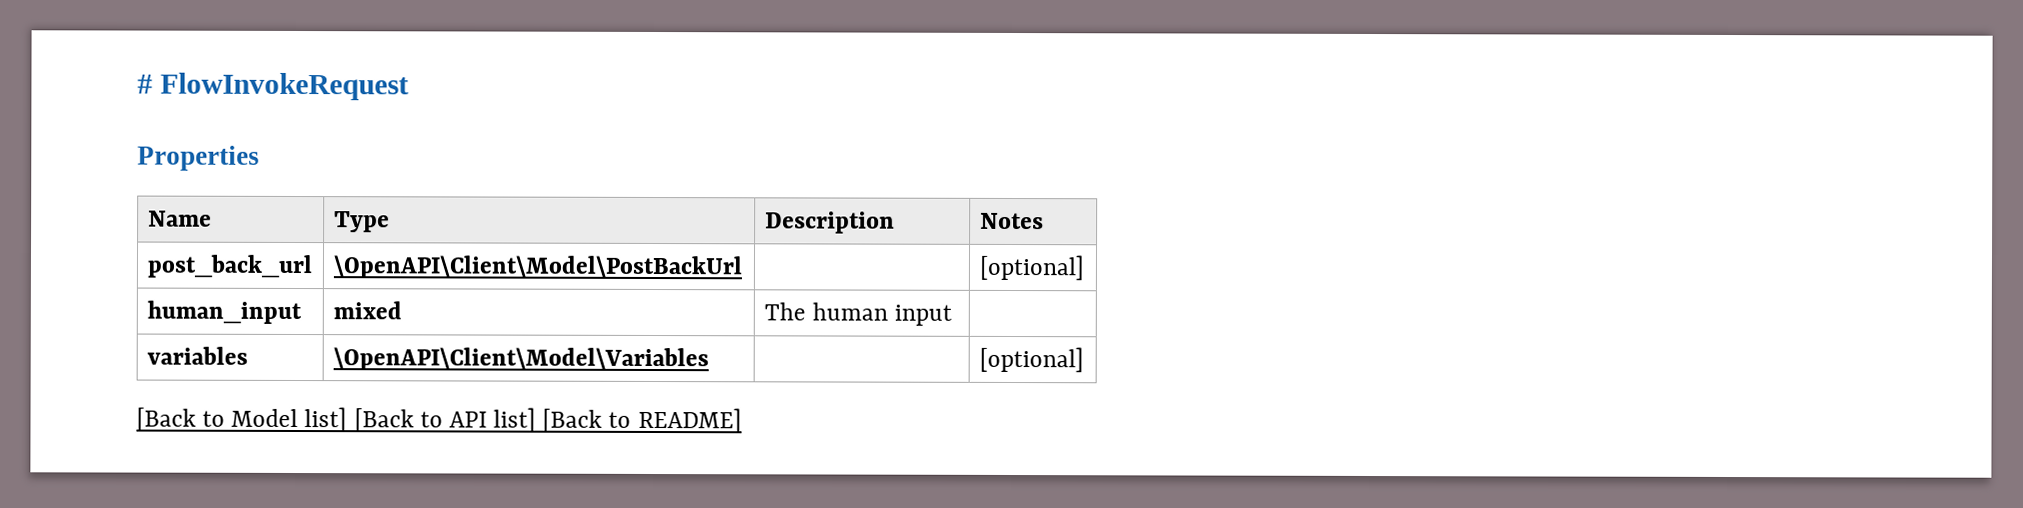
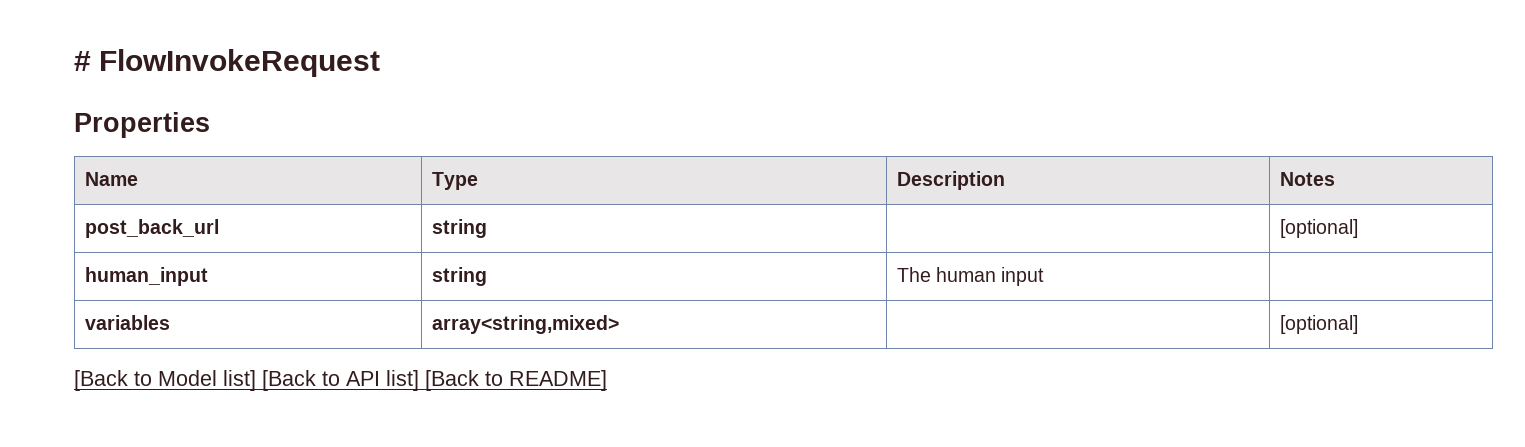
- post_back_url | \OpenAPI\Client\Model\PostBackUrl | | [optional]
+ post_back_url | string | | [optional]
- human_input | mixed | The human input |
+ human_input | string | The human input |
- variables | \OpenAPI\Client\Model\Variables | | [optional]
+ variables | array<string,mixed> | | [optional]

